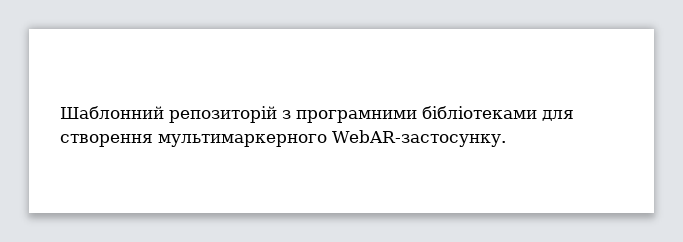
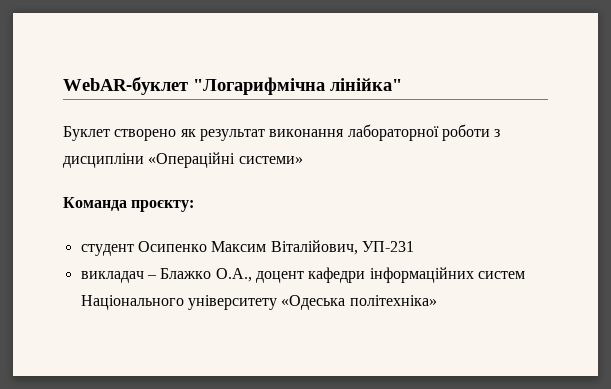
- Шаблонний репозиторій з програмними бібліотеками для створення мультимаркерного WebAR-застосунку.
+ WebAR-буклет "Логарифмічна лінійка"
+ Буклет створено як результат виконання лабораторної роботи з дисципліни «Операційні системи»
+ Команда проєкту:
+ студент Осипенко Максим Віталійович, УП-231
+ викладач – Блажко О.А., доцент кафедри інформаційних систем Національного університету «Одеська політехніка»

